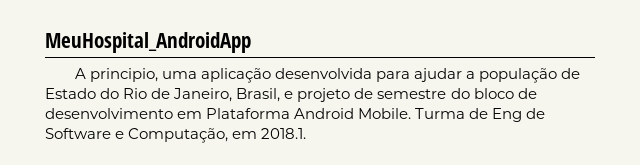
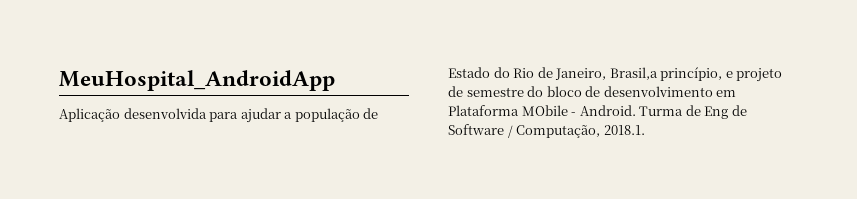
- A principio, uma aplicação desenvolvida para ajudar a população de Estado do Rio de Janeiro, Brasil, e projeto de semestre do bloco de desenvolvimento em Plataforma Android Mobile.
+ Aplicação desenvolvida para ajudar a população de Estado do Rio de Janeiro, Brasil,a princípio, e projeto de semestre do bloco de desenvolvimento em Plataforma MObile - Android.
- Turma de Eng de Software e Computação, em 2018.1.
+ Turma de Eng de Software / Computação, 2018.1.

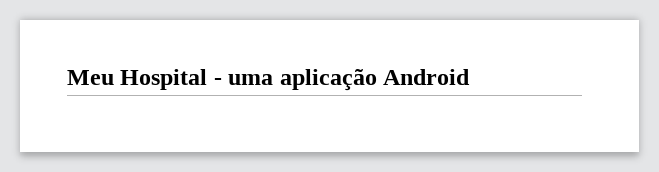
- MeuHospital_AndroidApp
- Aplicação desenvolvida para ajudar a população de Estado do Rio de Janeiro, Brasil,a princípio, e projeto de semestre do bloco de desenvolvimento em Plataforma MObile - Android. Turma de Eng de Software / Computação, 2018.1.
+ Meu Hospital - uma aplicação Android

